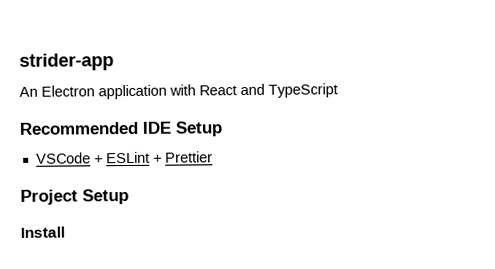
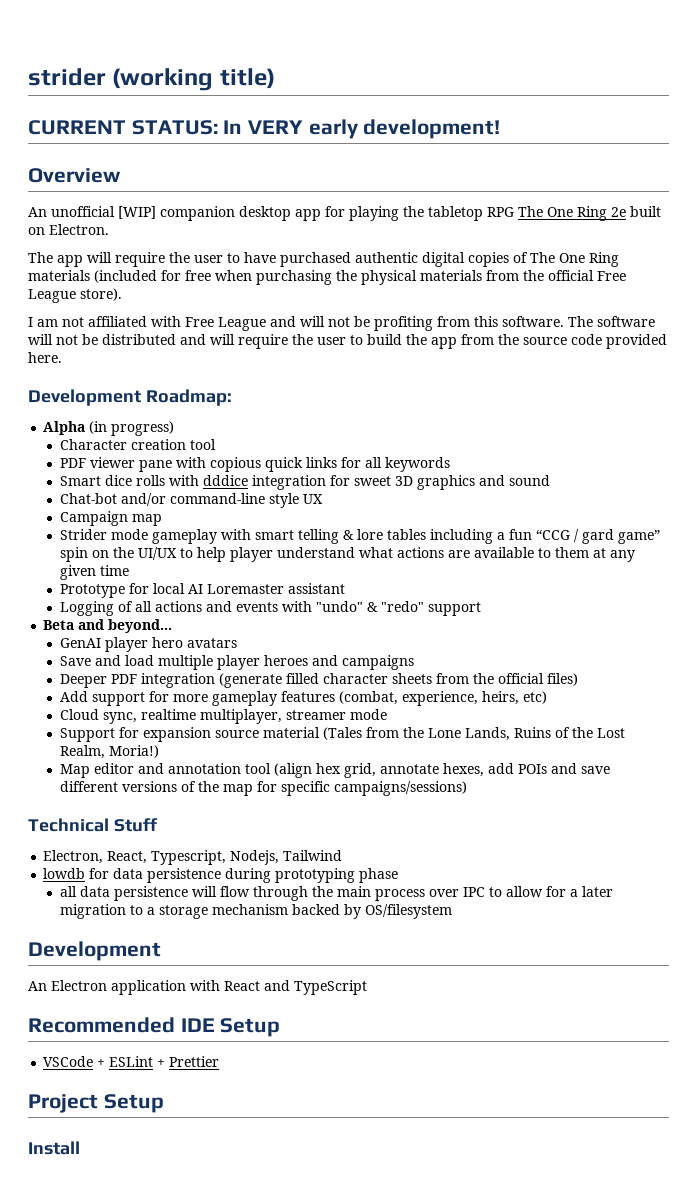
- strider-app
+ strider (working title)
+ CURRENT STATUS: In VERY early development!
+ Overview
+ An unofficial [WIP] companion desktop app for playing the tabletop RPG The One Ring 2e built on Electron.
+ The app will require the user to have purchased authentic digital copies of The One Ring materials (included for free when purchasing the physical materials from the official Free League store).
+ I am not affiliated with Free League and will not be profiting from this software. The software will not be distributed and will require the user to build the app from the source code provided here.
+ Development Roadmap:
+ Alpha (in progress)
+ Character creation tool
+ PDF viewer pane with copious quick links for all keywords
+ Smart dice rolls with dddice integration for sweet 3D graphics and sound
+ Chat-bot and/or command-line style UX
+ Campaign map
+ Strider mode gameplay with smart telling & lore tables including a fun “CCG / gard game” spin on the UI/UX to help player understand what actions are available to them at any given time
+ Prototype for local AI Loremaster assistant
+ Logging of all actions and events with "undo" & "redo" support
+ Beta and beyond...
+ GenAI player hero avatars
+ Save and load multiple player heroes and campaigns
+ Deeper PDF integration (generate filled character sheets from the official files)
+ Add support for more gameplay features (combat, experience, heirs, etc)
+ Cloud sync, realtime multiplayer, streamer mode
+ Support for expansion source material (Tales from the Lone Lands, Ruins of the Lost Realm, Moria!)
+ Map editor and annotation tool (align hex grid, annotate hexes, add POIs and save different versions of the map for specific campaigns/sessions)
+ Technical Stuff
+ Electron, React, Typescript, Nodejs, Tailwind
+ lowdb for data persistence during prototyping phase
+ all data persistence will flow through the main process over IPC to allow for a later migration to a storage mechanism backed by OS/filesystem
+ Development

